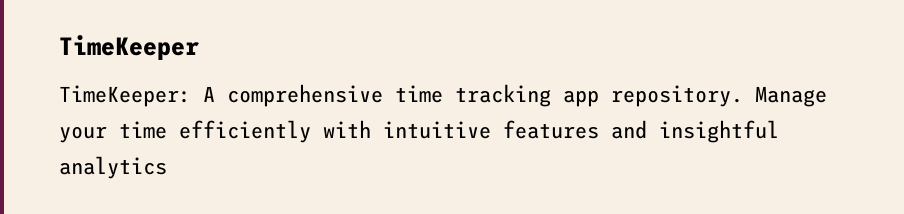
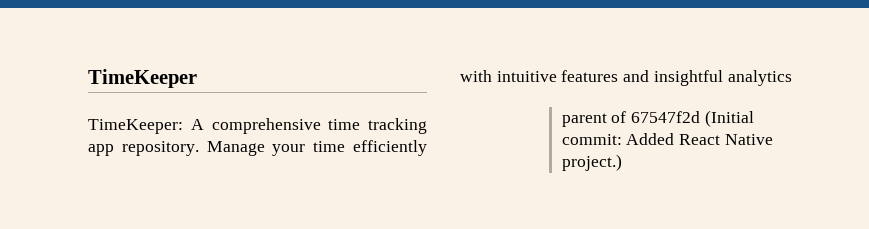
+ parent of 67547f2d (Initial commit: Added React Native project.)

